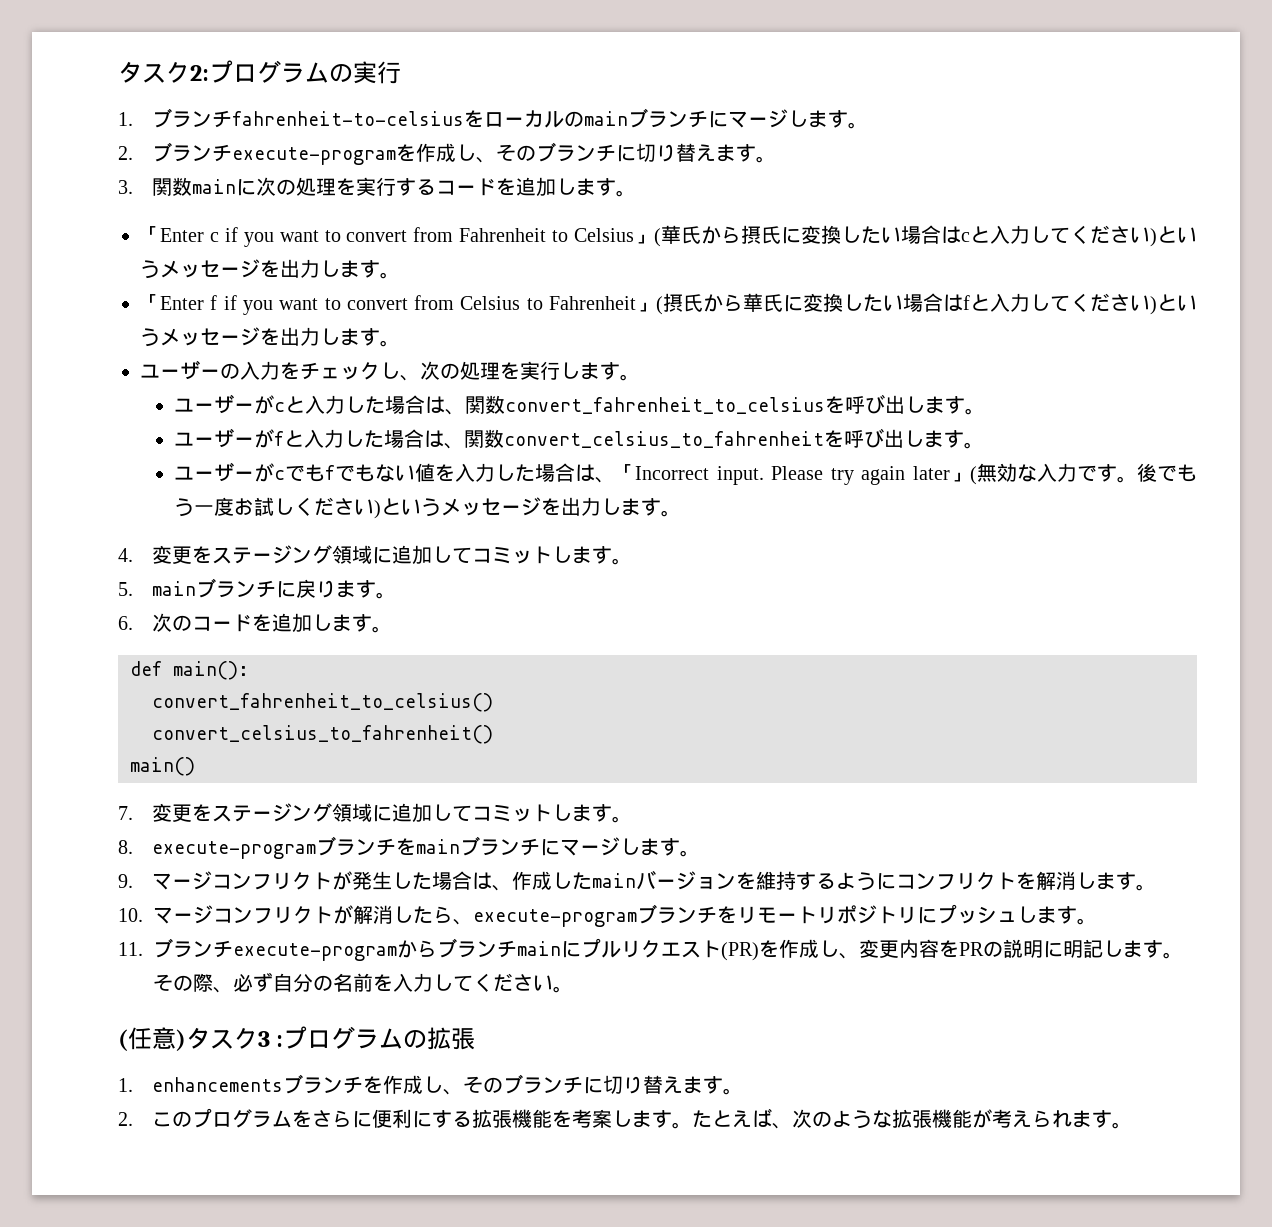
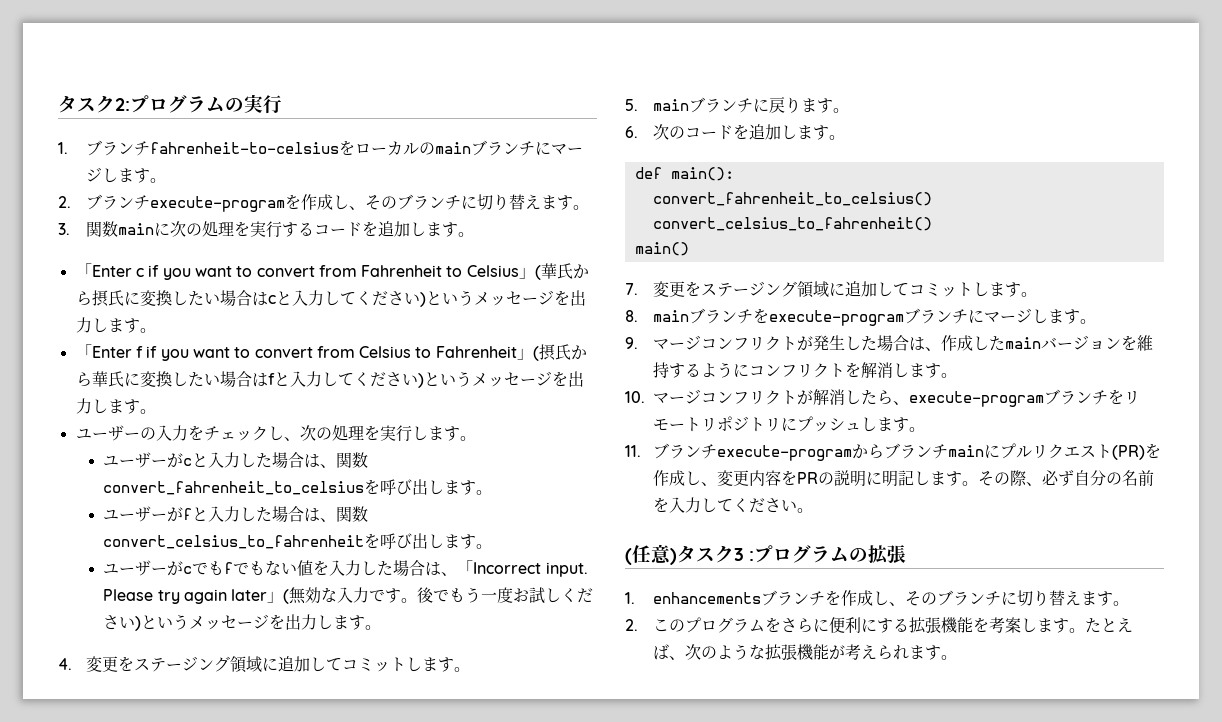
- 8. execute-programブランチをmainブランチにマージします。
+ 8. mainブランチをexecute-programブランチにマージします。

